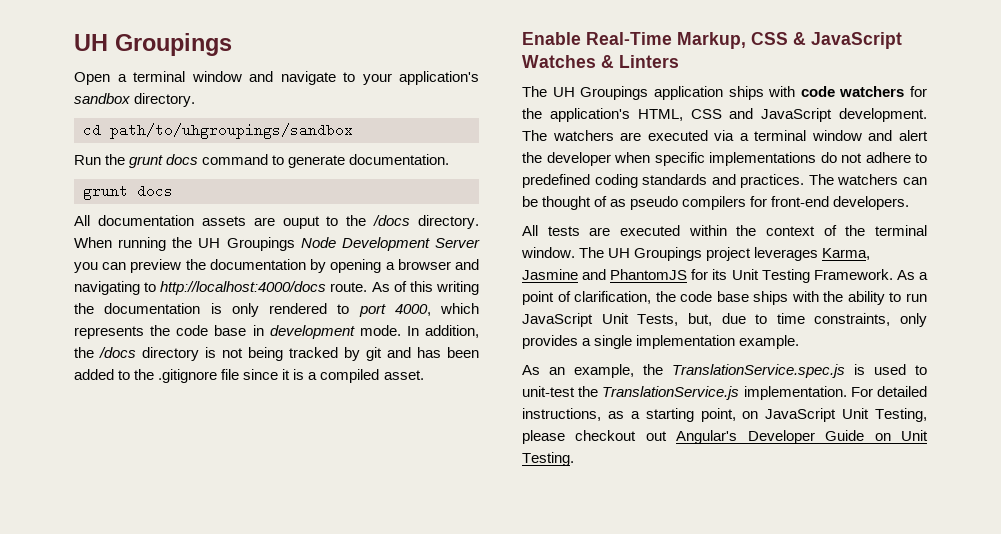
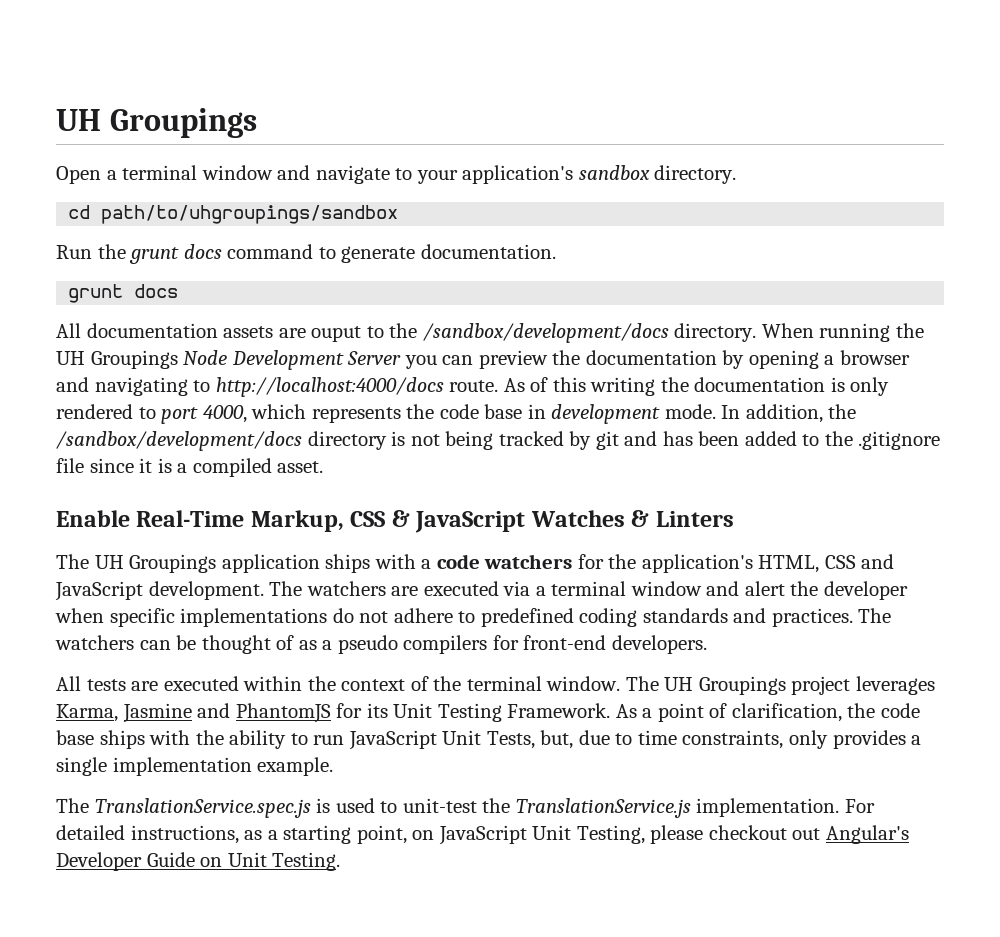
- All documentation assets are ouput to the /docs directory.
+ All documentation assets are ouput to the /sandbox/development/docs directory.
- In addition, the /docs directory is not being tracked by git and has been added to the .gitignore file since it is a compiled asset.
+ In addition, the /sandbox/development/docs directory is not being tracked by git and has been added to the .gitignore file since it is a compiled asset.
- The UH Groupings application ships with code watchers for the application's HTML, CSS and JavaScript development.
+ The UH Groupings application ships with a code watchers for the application's HTML, CSS and JavaScript development.
- The watchers can be thought of as pseudo compilers for front-end developers.
+ The watchers can be thought of as a pseudo compilers for front-end developers.
- As an example, the TranslationService.spec.js is used to unit-test the TranslationService.js implementation.
+ The TranslationService.spec.js is used to unit-test the TranslationService.js implementation.

